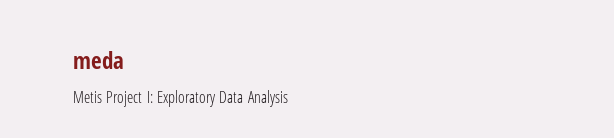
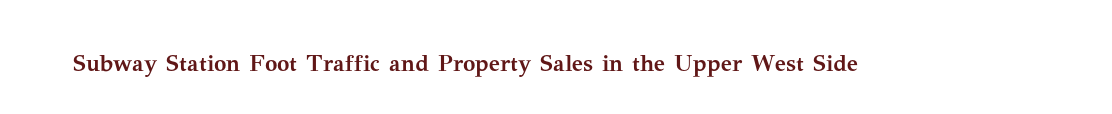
- meda
- Metis Project I: Exploratory Data Analysis
+ Subway Station Foot Traffic and Property Sales in the Upper West Side

